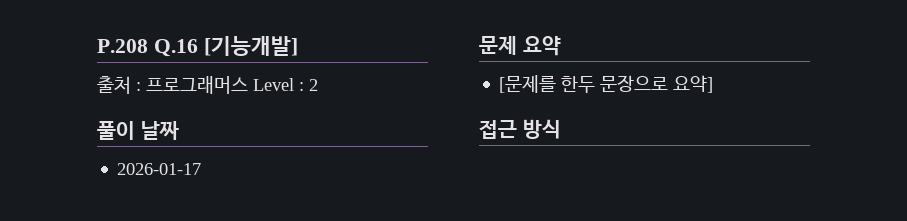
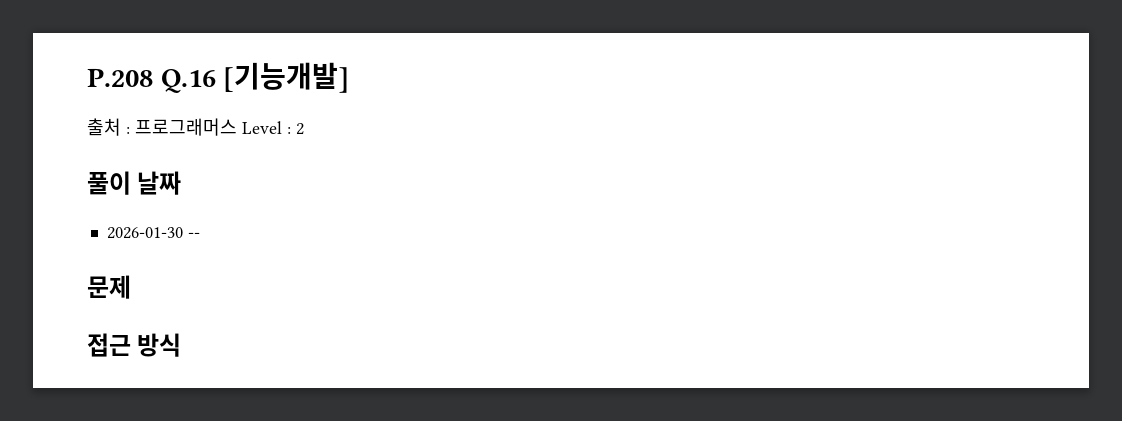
- 2026-01-17
+ 2026-01-30 --
- 문제 요약
- [문제를 한두 문장으로 요약]
+ 문제

